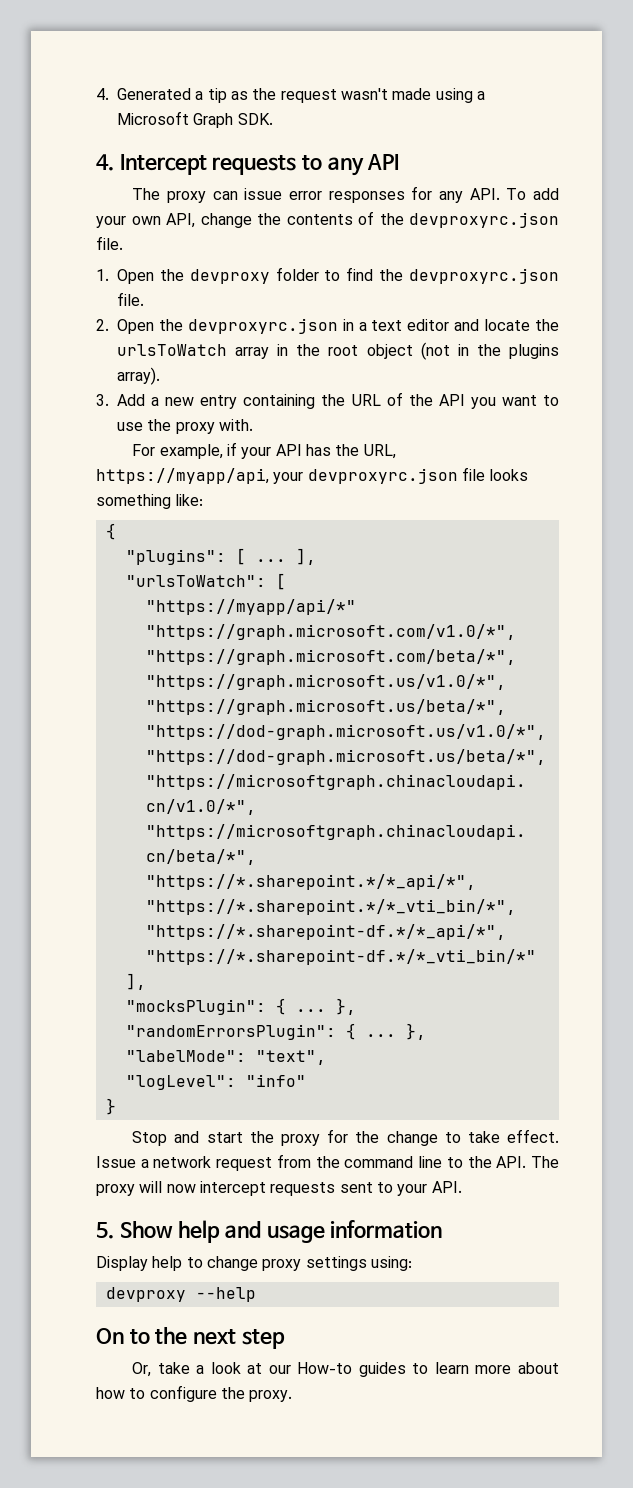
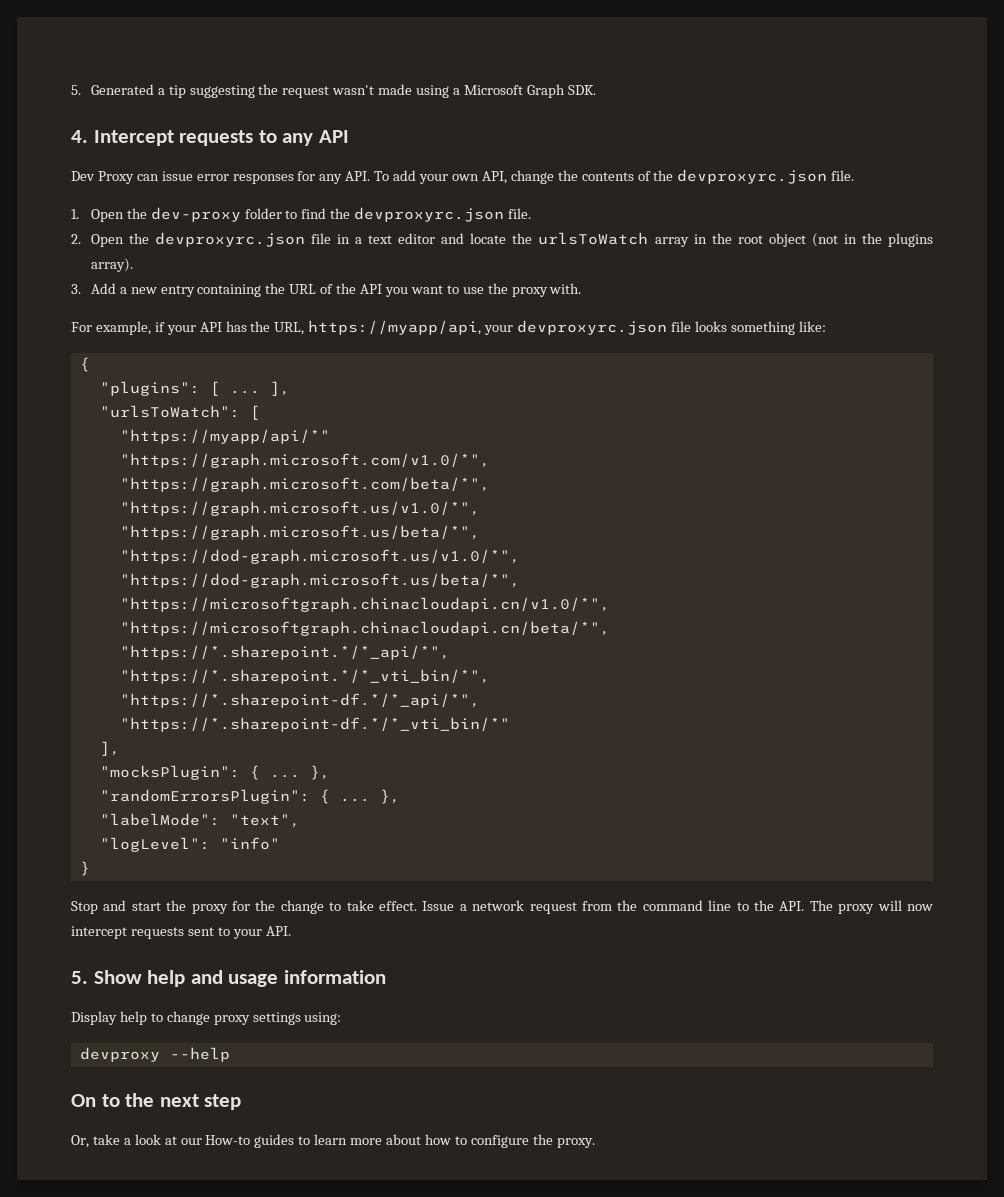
- 4. Generated a tip as the request wasn't made using a Microsoft Graph SDK.
+ 5. Generated a tip suggesting the request wasn't made using a Microsoft Graph SDK.
- The proxy can issue error responses for any API. To add your own API, change the contents of the devproxyrc.json file.
+ Dev Proxy can issue error responses for any API. To add your own API, change the contents of the devproxyrc.json file.
- 1. Open the devproxy folder to find the devproxyrc.json file.
+ 1. Open the dev-proxy folder to find the devproxyrc.json file.
- 2. Open the devproxyrc.json in a text editor and locate the urlsToWatch array in the root object (not in the plugins array).
+ 2. Open the devproxyrc.json file in a text editor and locate the urlsToWatch array in the root object (not in the plugins array).

